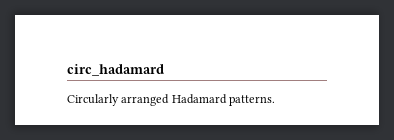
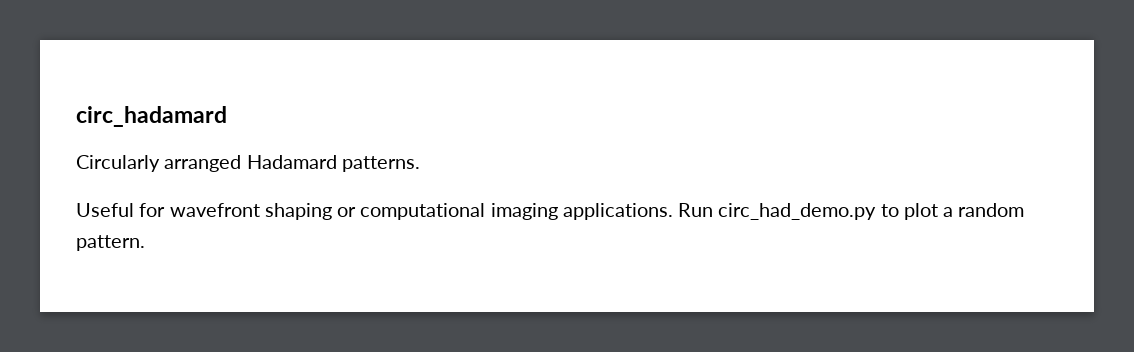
+ Useful for wavefront shaping or computational imaging applications. Run circ_had_demo.py to plot a random pattern.

